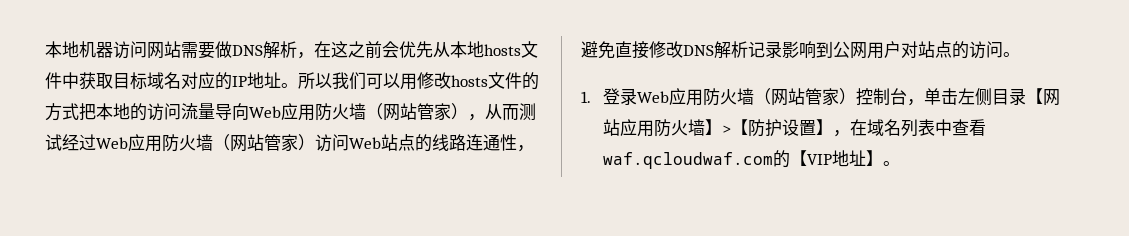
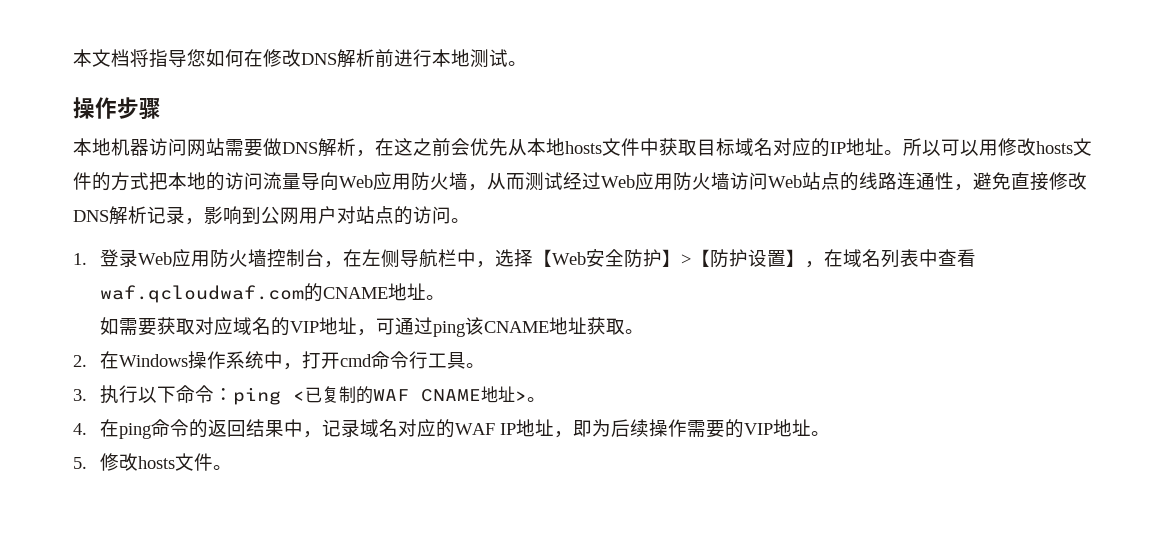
+ 本文档将指导您如何在修改DNS解析前进行本地测试。
+ 操作步骤
- 所以我们可以用修改hosts文件的方式把本地的访问流量导向Web应用防火墙（网站管家），从而测试经过Web应用防火墙（网站管家）访问Web站点的线路连通性，避免直接修改DNS解析记录影响到公网用户对站点的访问。
+ 所以可以用修改hosts文件的方式把本地的访问流量导向Web应用防火墙，从而测试经过Web应用防火墙访问Web站点的线路连通性，避免直接修改DNS解析记录，影响到公网用户对站点的访问。
- 1.登录Web应用防火墙（网站管家）控制台，单击左侧目录【网站应用防火墙】>【防护设置】，在域名列表中查看waf.qcloudwaf.com的【VIP地址】。
+ 1.登录Web应用防火墙控制台，在左侧导航栏中，选择【Web安全防护】>【防护设置】，在域名列表中查看waf.qcloudwaf.com的CNAME地址。
+ 如需要获取对应域名的VIP地址，可通过ping该CNAME地址获取。
+ 2.在Windows操作系统中，打开cmd命令行工具。
+ 3.执行以下命令：ping <已复制的WAF CNAME地址>。
+ 4.在ping命令的返回结果中，记录域名对应的WAF IP地址，即为后续操作需要的VIP地址。
+ 5.修改hosts文件。

